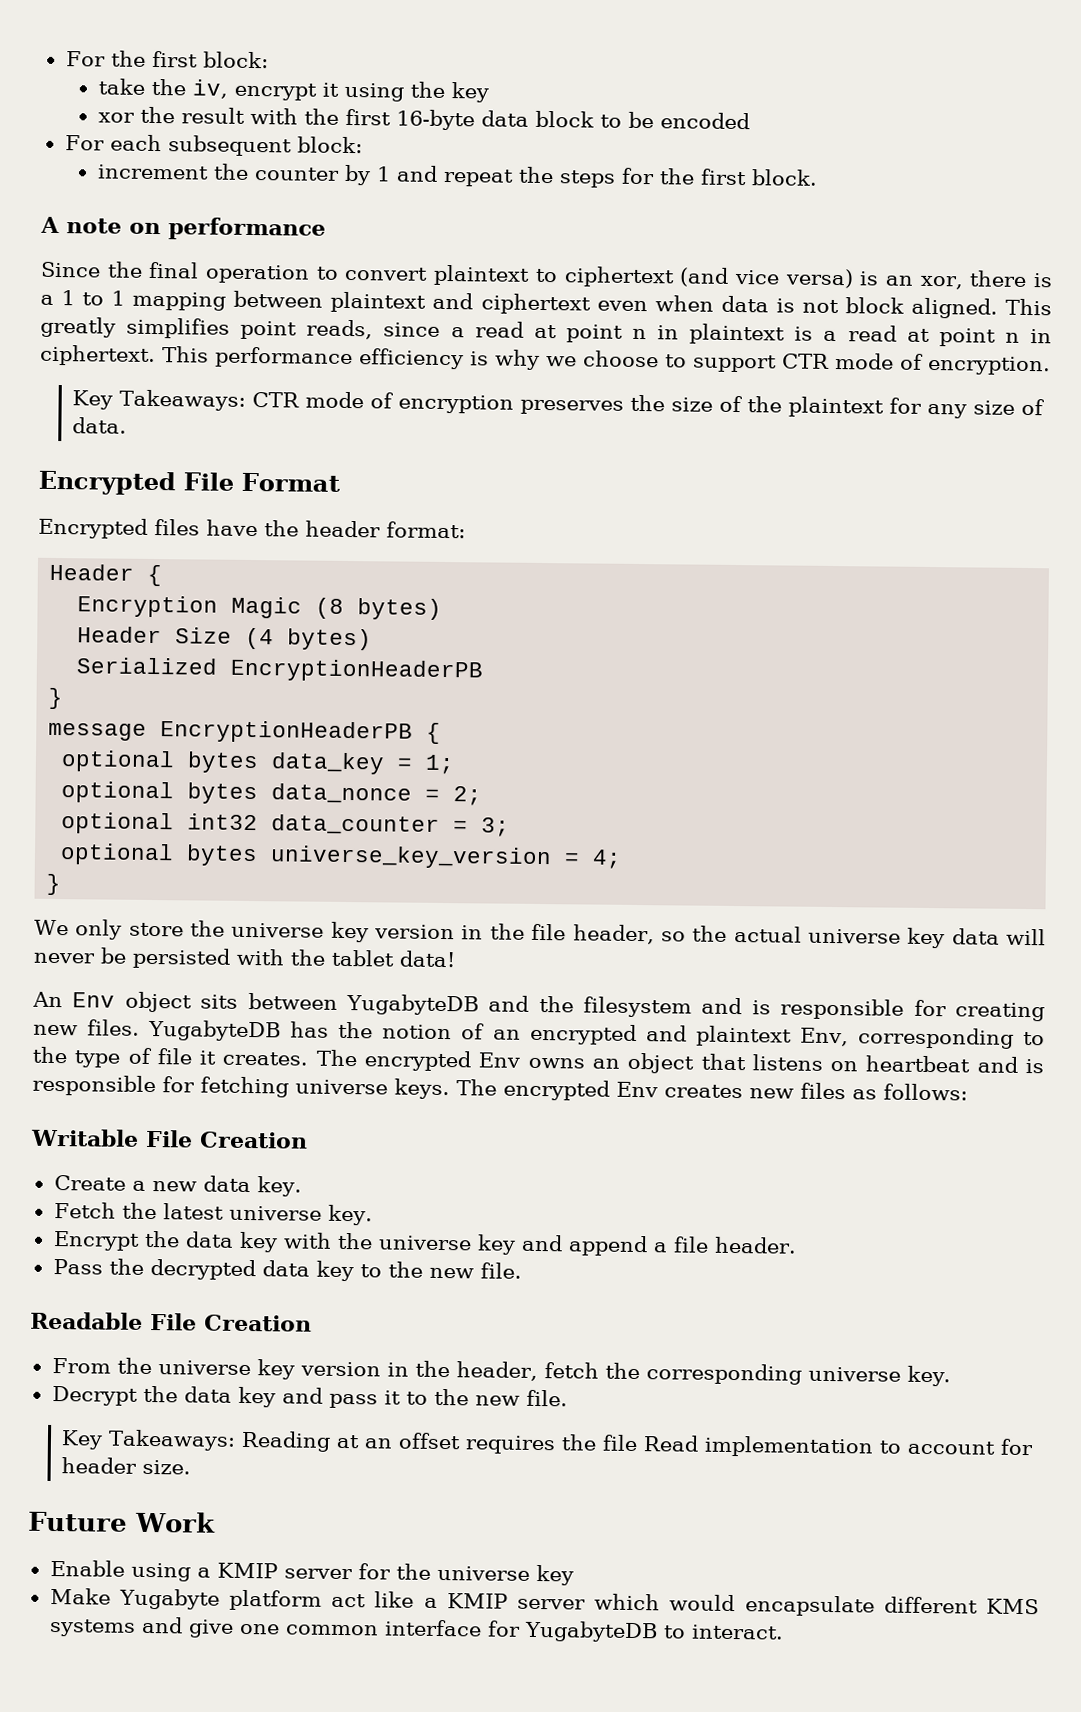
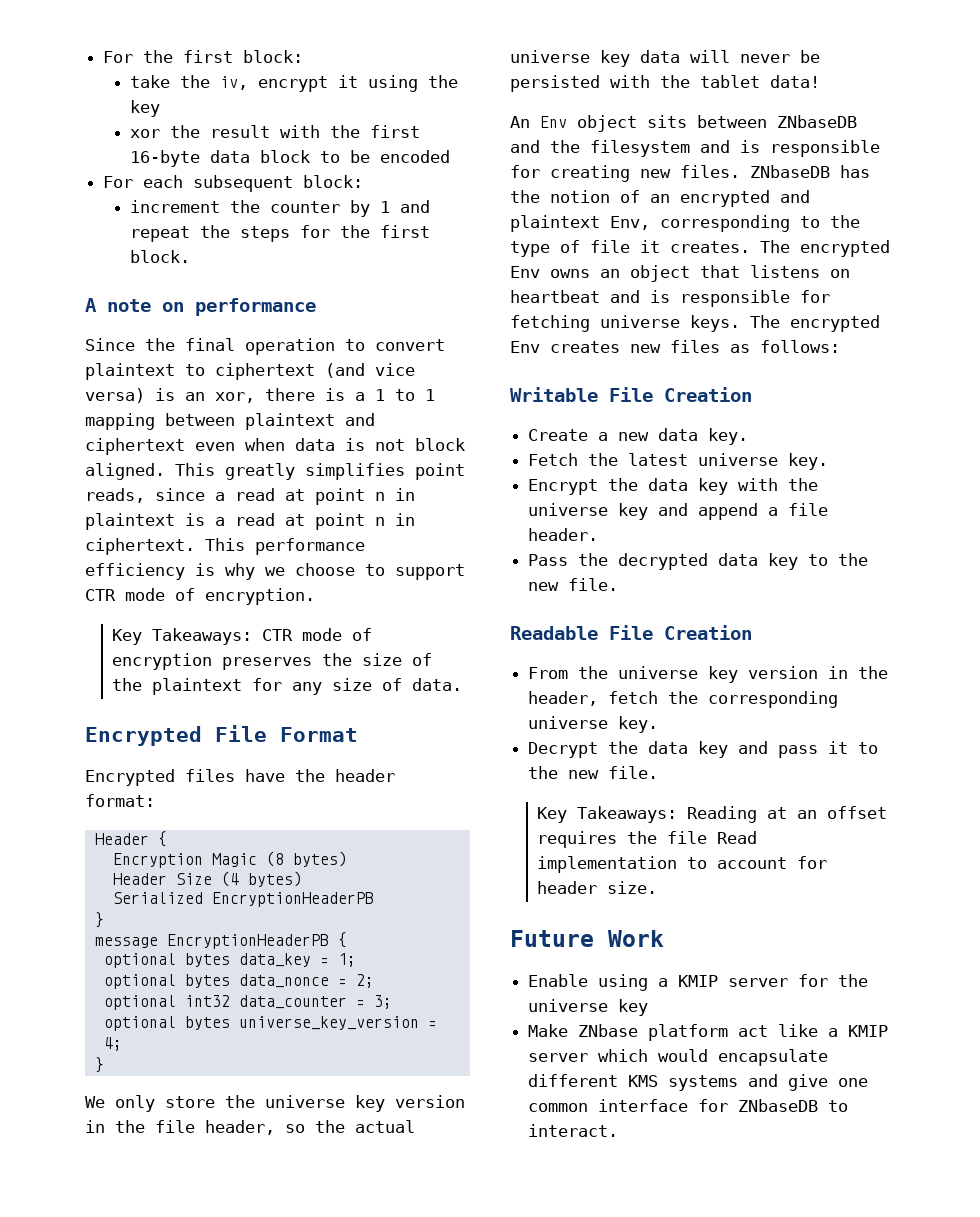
- An Env object sits between YugabyteDB and the filesystem and is responsible for creating new files.
+ An Env object sits between ZNbaseDB and the filesystem and is responsible for creating new files.
- YugabyteDB has the notion of an encrypted and plaintext Env, corresponding to the type of file it creates.
+ ZNbaseDB has the notion of an encrypted and plaintext Env, corresponding to the type of file it creates.
- Make Yugabyte platform act like a KMIP server which would encapsulate different KMS systems and give one common interface for YugabyteDB to interact.
+ Make ZNbase platform act like a KMIP server which would encapsulate different KMS systems and give one common interface for ZNbaseDB to interact.

